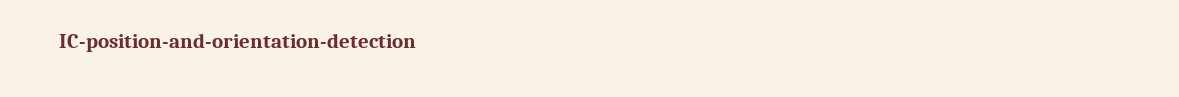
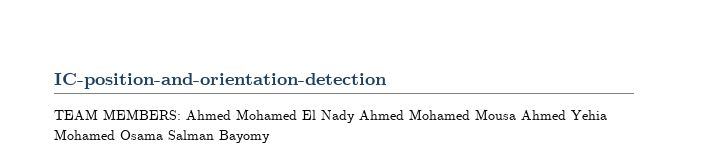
+ TEAM MEMBERS: Ahmed Mohamed El Nady Ahmed Mohamed Mousa Ahmed Yehia Mohamed Osama Salman Bayomy

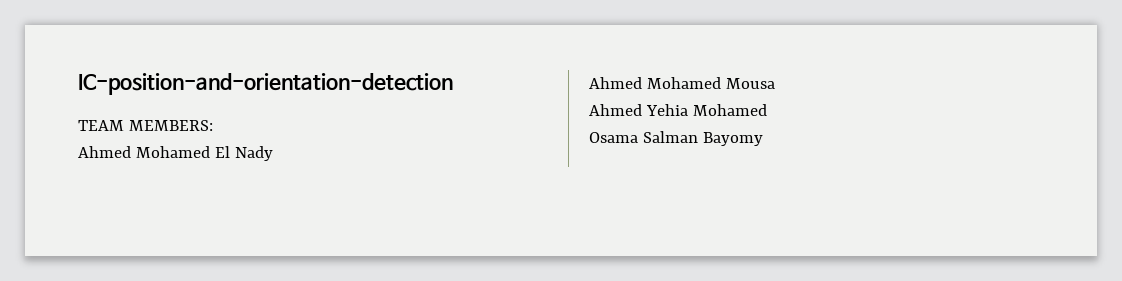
- TEAM MEMBERS: Ahmed Mohamed El Nady Ahmed Mohamed Mousa Ahmed Yehia Mohamed Osama Salman Bayomy
+ TEAM MEMBERS:
+ Ahmed Mohamed El Nady
+ Ahmed Mohamed Mousa
+ Ahmed Yehia Mohamed
+ Osama Salman Bayomy

